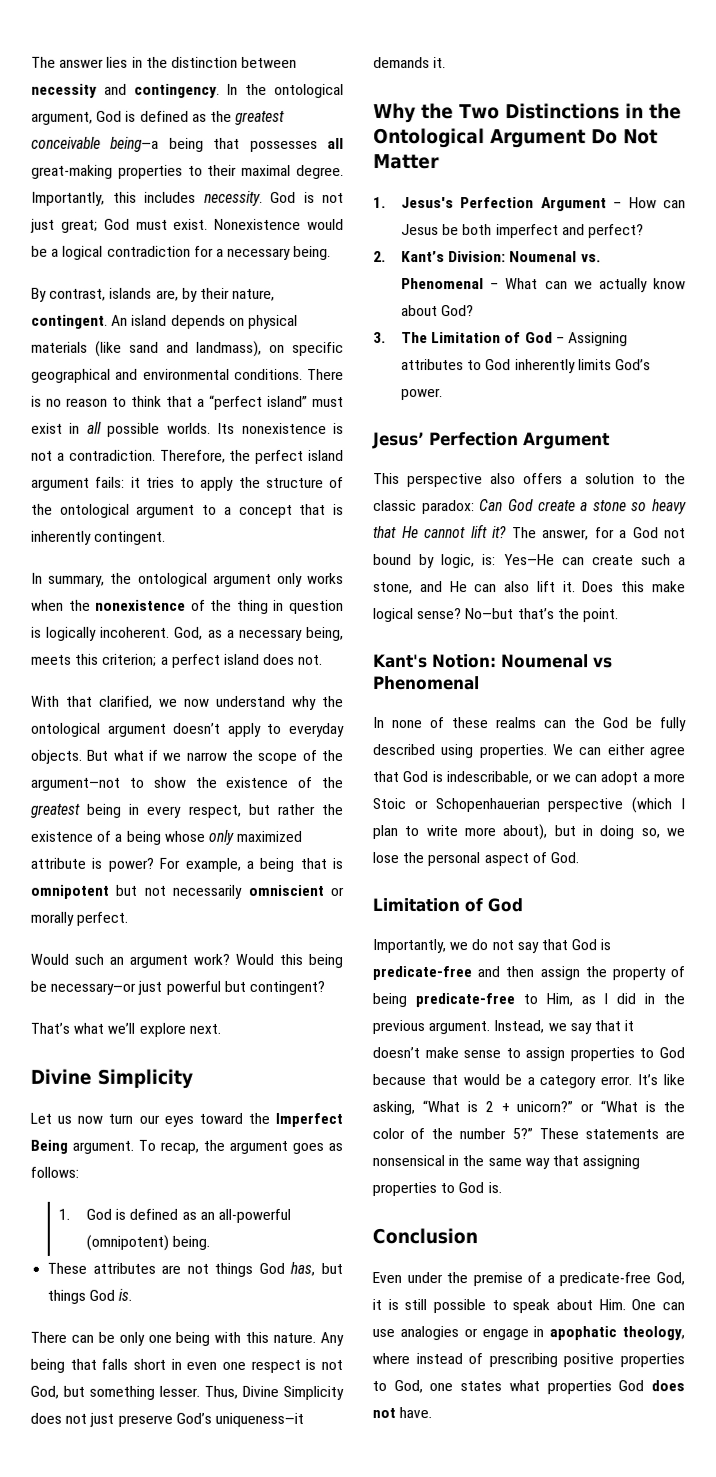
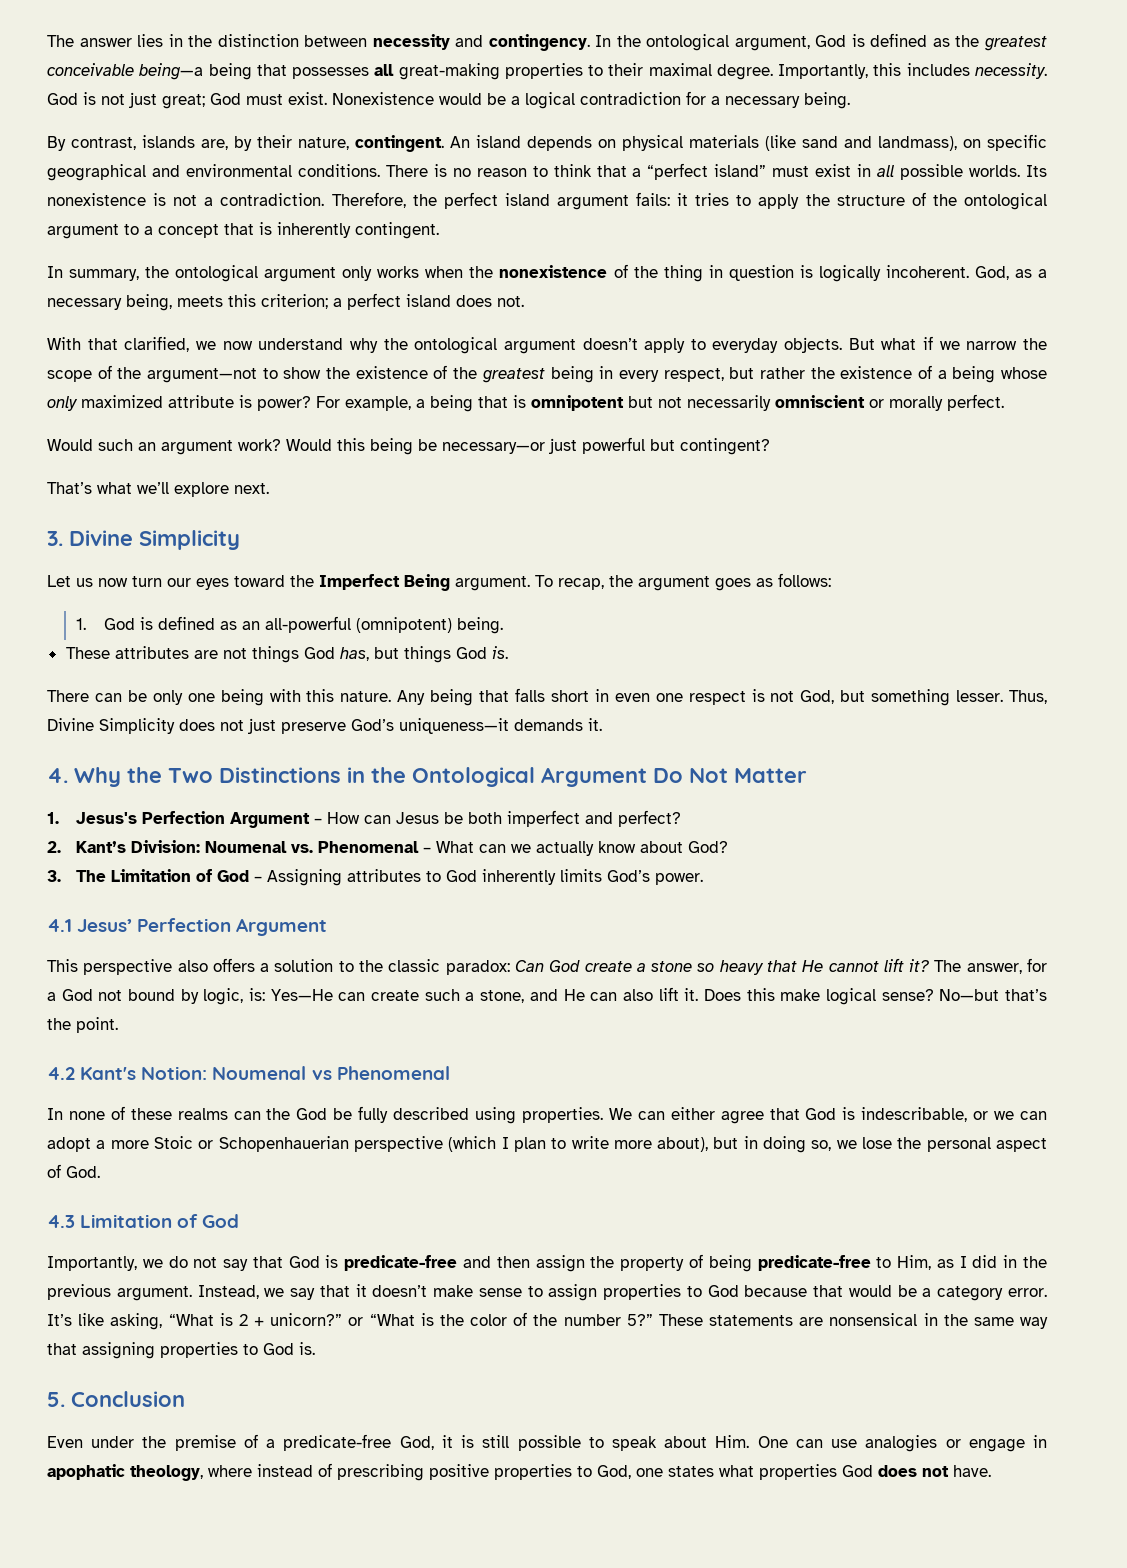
  That’s what we’ll explore next.
- Divine Simplicity
+ 3. Divine Simplicity
- Why the Two Distinctions in the Ontological Argument Do Not Matter
+ 4. Why the Two Distinctions in the Ontological Argument Do Not Matter
- Jesus’ Perfection Argument
+ 4.1 Jesus’ Perfection Argument
- Kant's Notion: Noumenal vs Phenomenal
+ 4.2 Kant's Notion: Noumenal vs Phenomenal
  We can either agree that God is indescribable, or we can adopt a more Stoic or Schopenhauerian perspective (which I plan to write more about), but in doing so, we lose the personal aspect of God.
- Limitation of God
+ 4.3 Limitation of God
- Conclusion
+ 5. Conclusion

